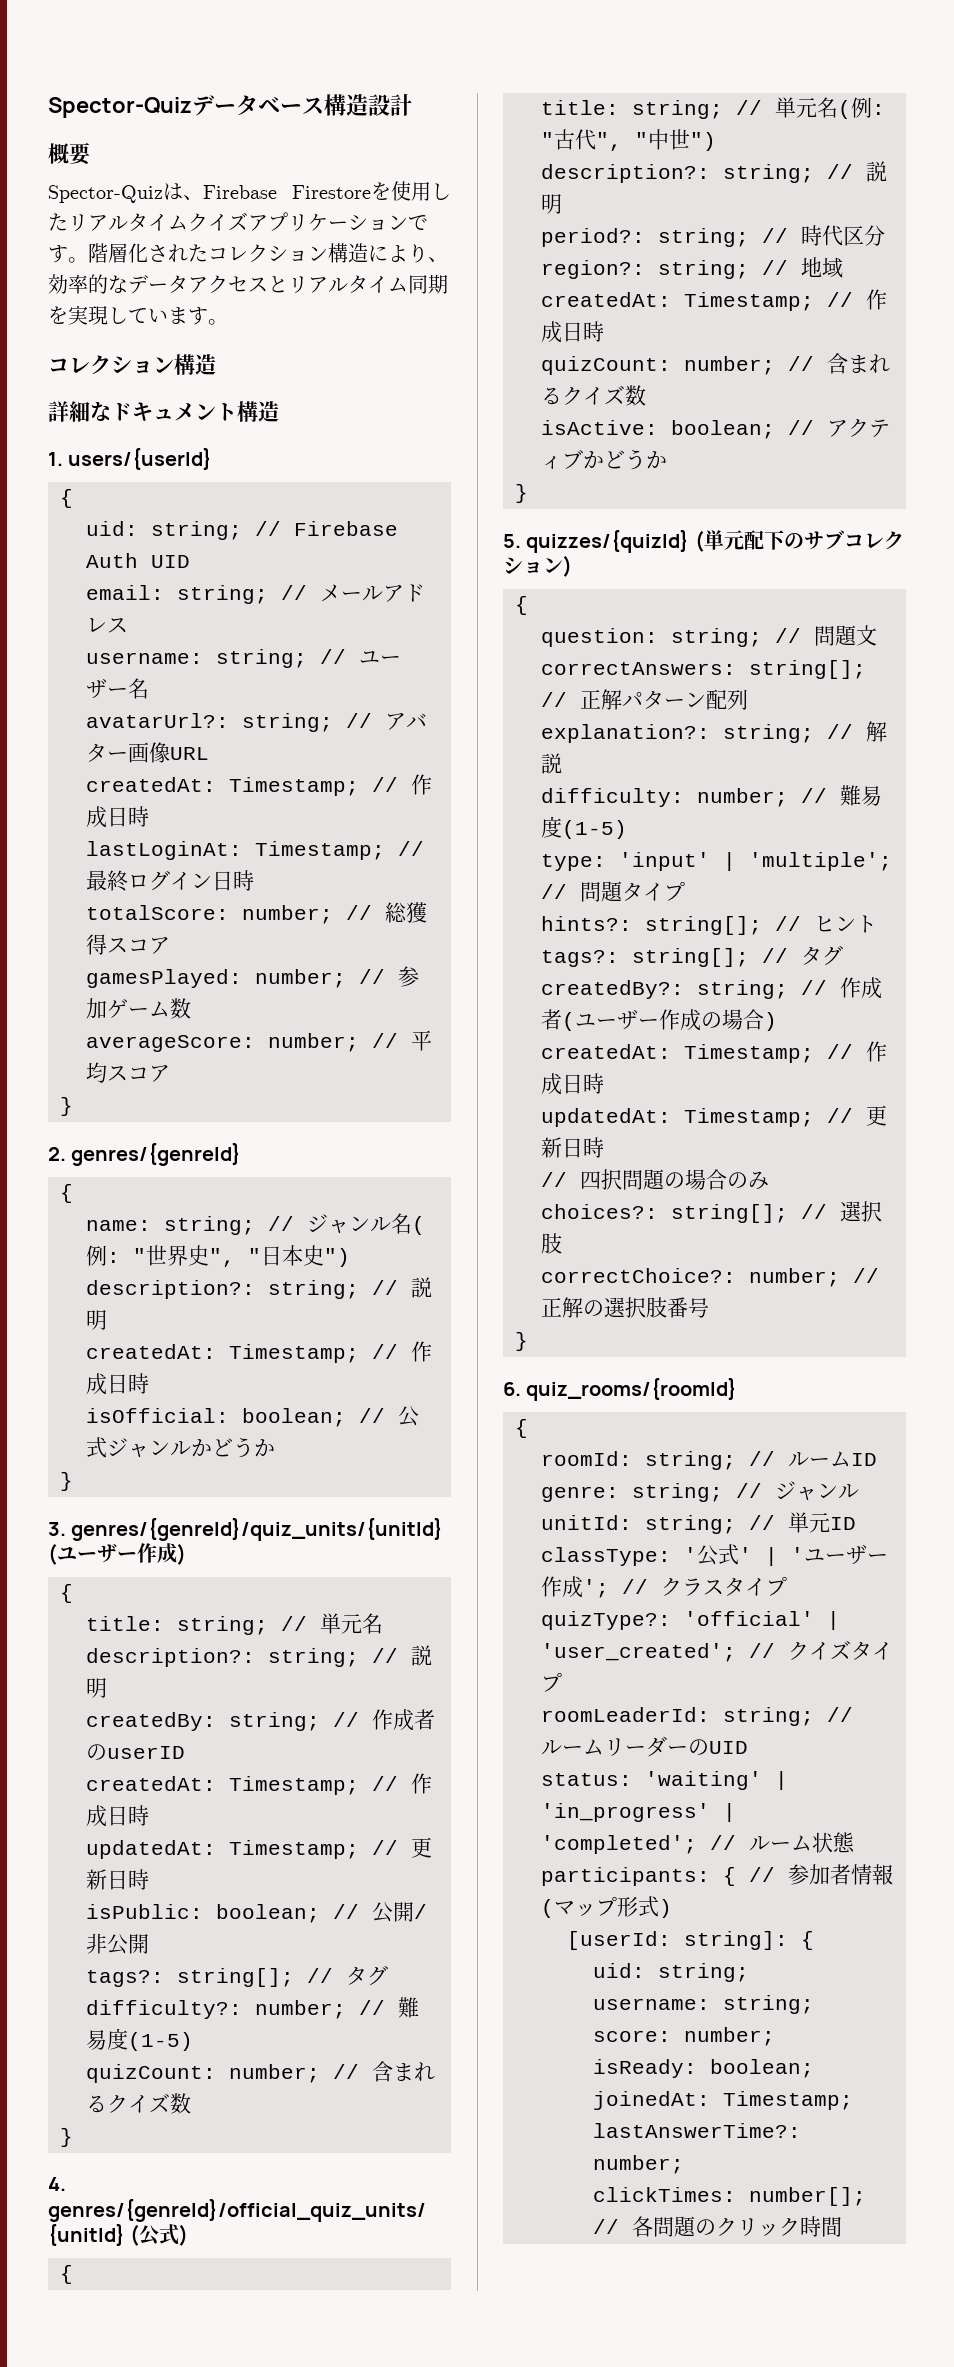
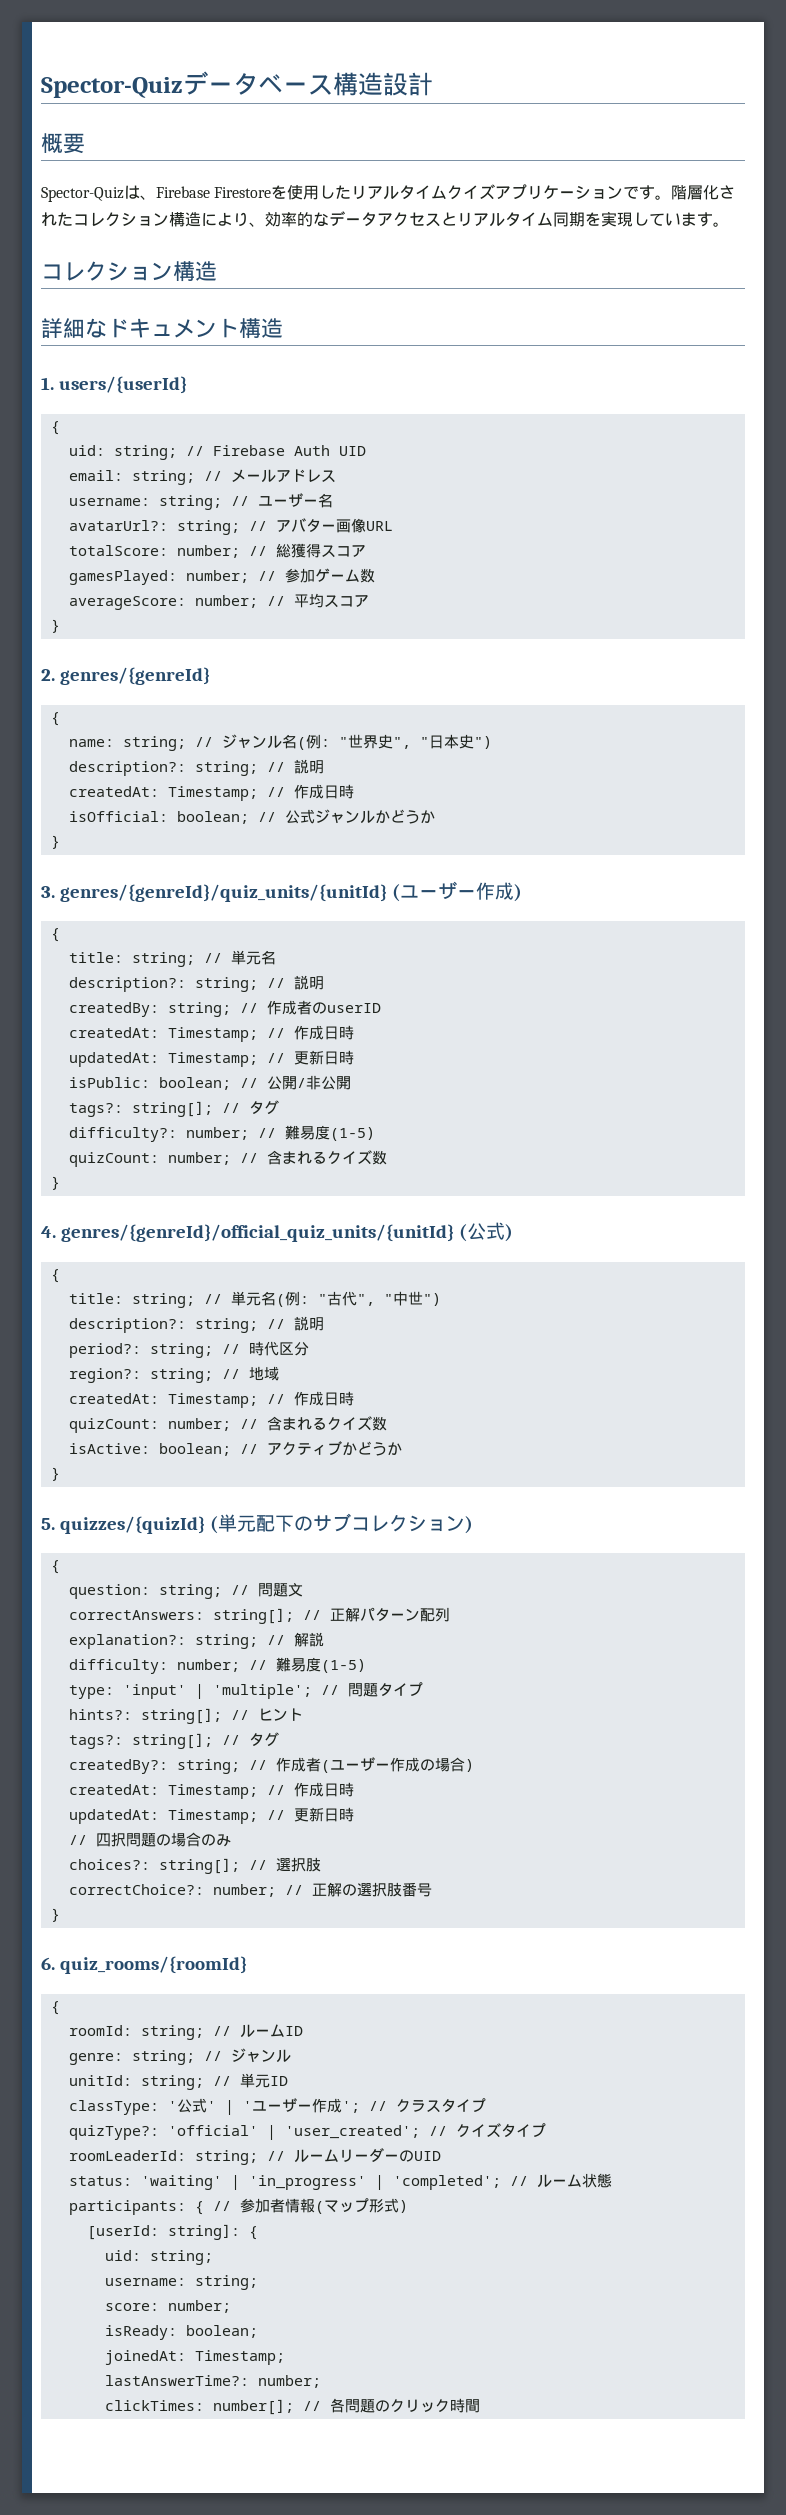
  avatarUrl?: string; // アバター画像URL
- createdAt: Timestamp; // 作成日時
- lastLoginAt: Timestamp; // 最終ログイン日時

